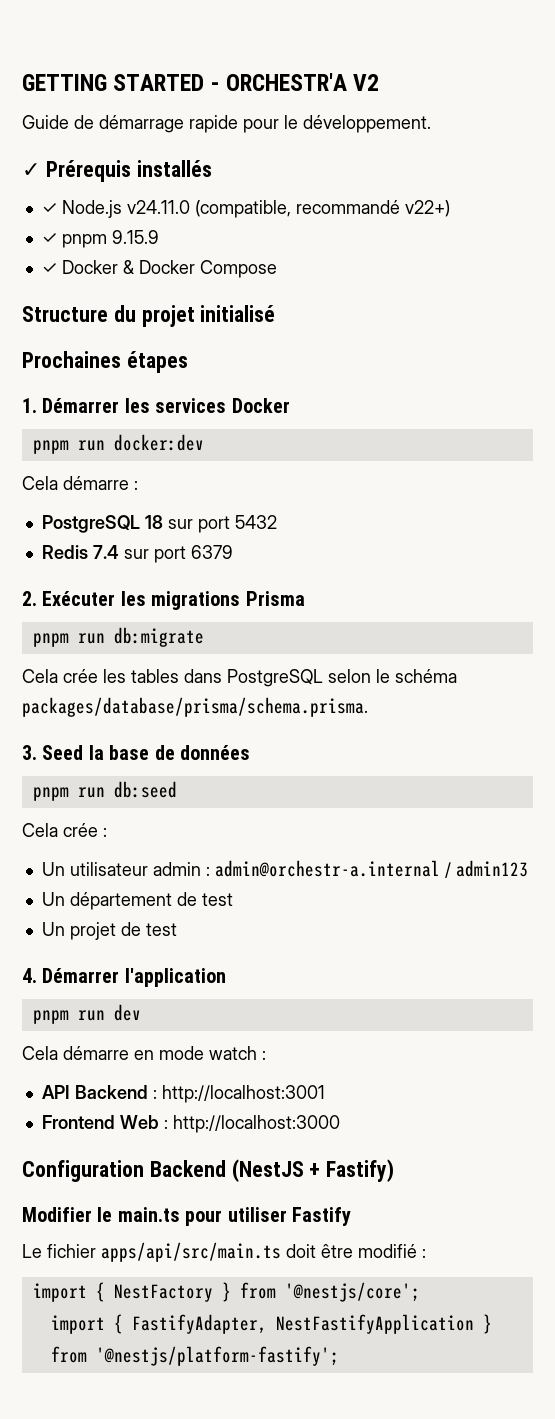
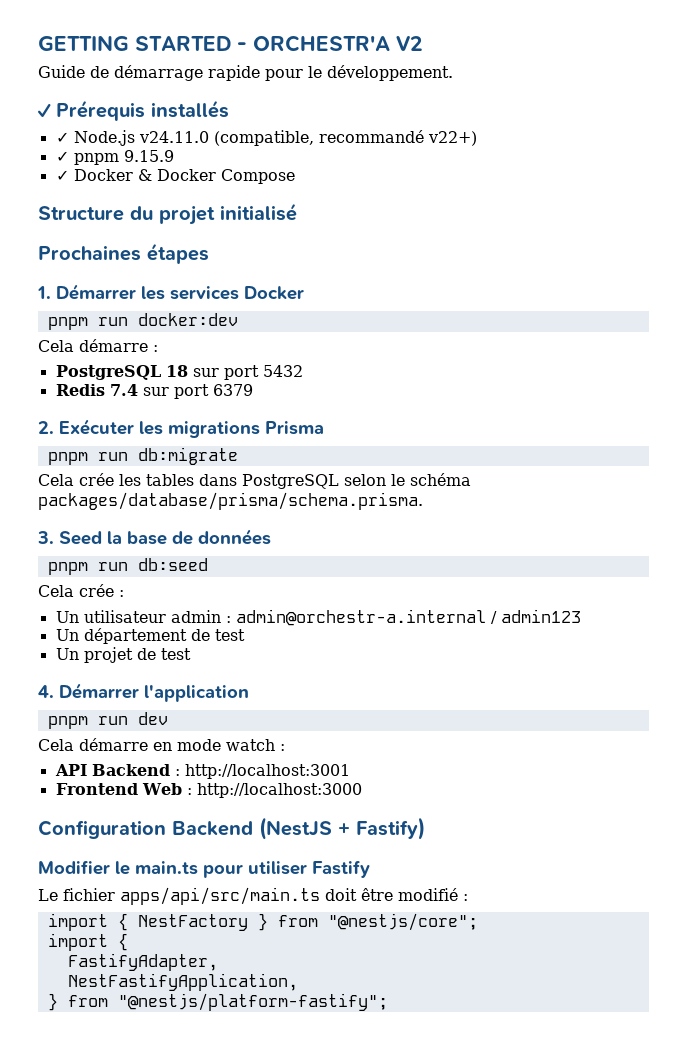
- import { NestFactory } from '@nestjs/core';
- import { FastifyAdapter, NestFastifyApplication } from '@nestjs/platform-fastify';
+ import { NestFactory } from "@nestjs/core";
+ import {
+ FastifyAdapter,
+ NestFastifyApplication,
+ } from "@nestjs/platform-fastify";

